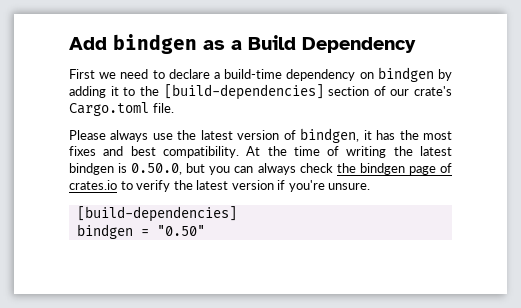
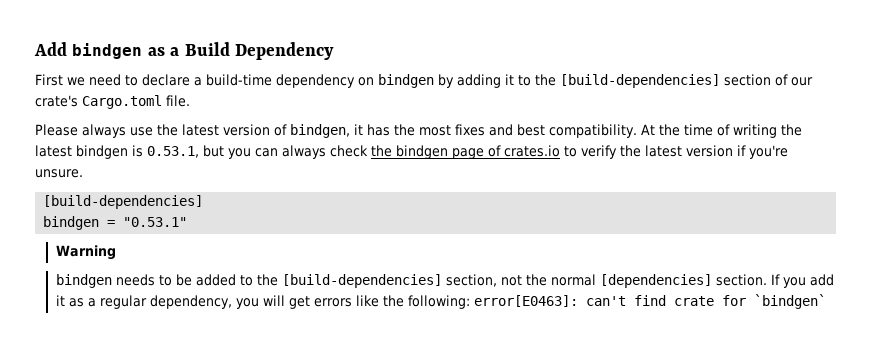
- At the time of writing the latest bindgen is 0.50.0, but you can always check the bindgen page of crates.io to verify the latest version if you're unsure.
+ At the time of writing the latest bindgen is 0.53.1, but you can always check the bindgen page of crates.io to verify the latest version if you're unsure.
- bindgen = "0.50"
+ bindgen = "0.53.1"
+ Warning
+ bindgen needs to be added to the [build-dependencies] section, not the normal [dependencies] section. If you add it as a regular dependency, you will get errors like the following: error[E0463]: can't find crate for `bindgen`

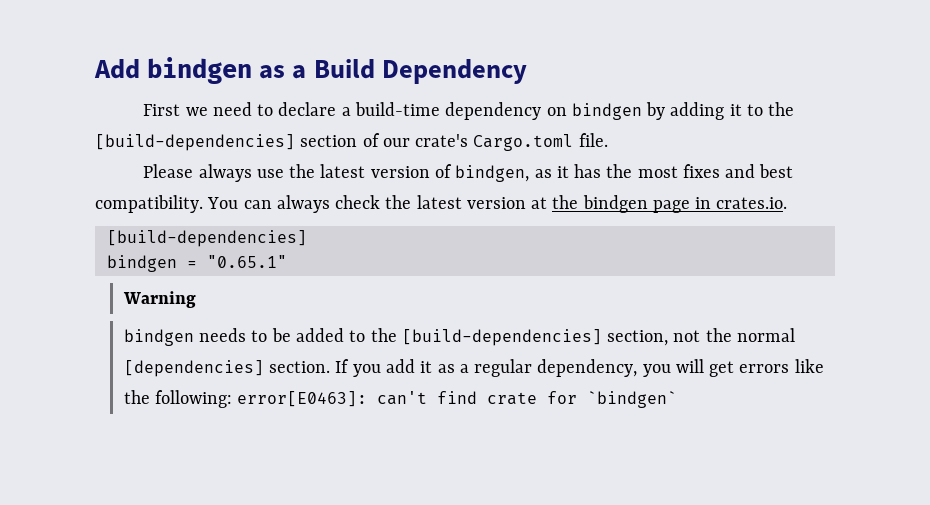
- Please always use the latest version of bindgen, it has the most fixes and best compatibility.
+ Please always use the latest version of bindgen, as it has the most fixes and best compatibility.
- At the time of writing the latest bindgen is 0.53.1, but you can always check the bindgen page of crates.io to verify the latest version if you're unsure.
+ You can always check the latest version at the bindgen page in crates.io.
- bindgen = "0.53.1"
+ bindgen = "0.65.1"

